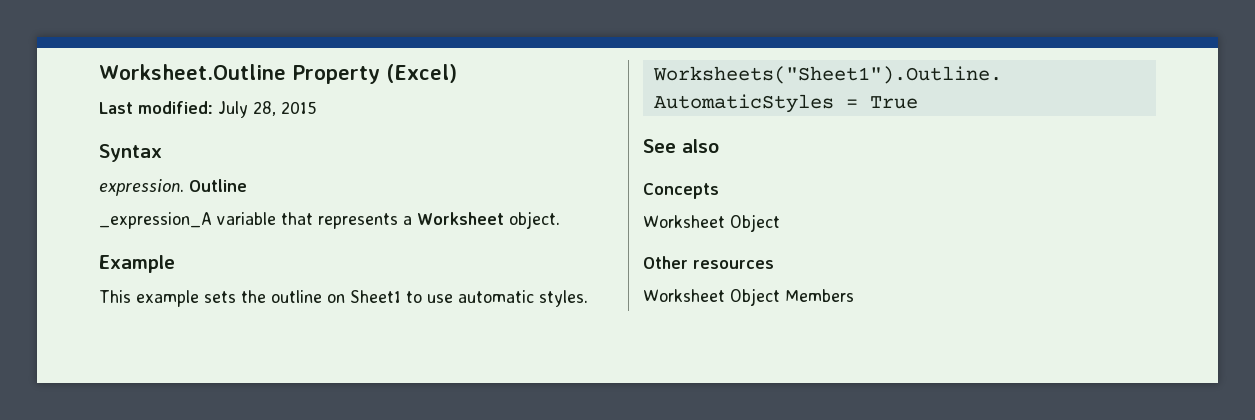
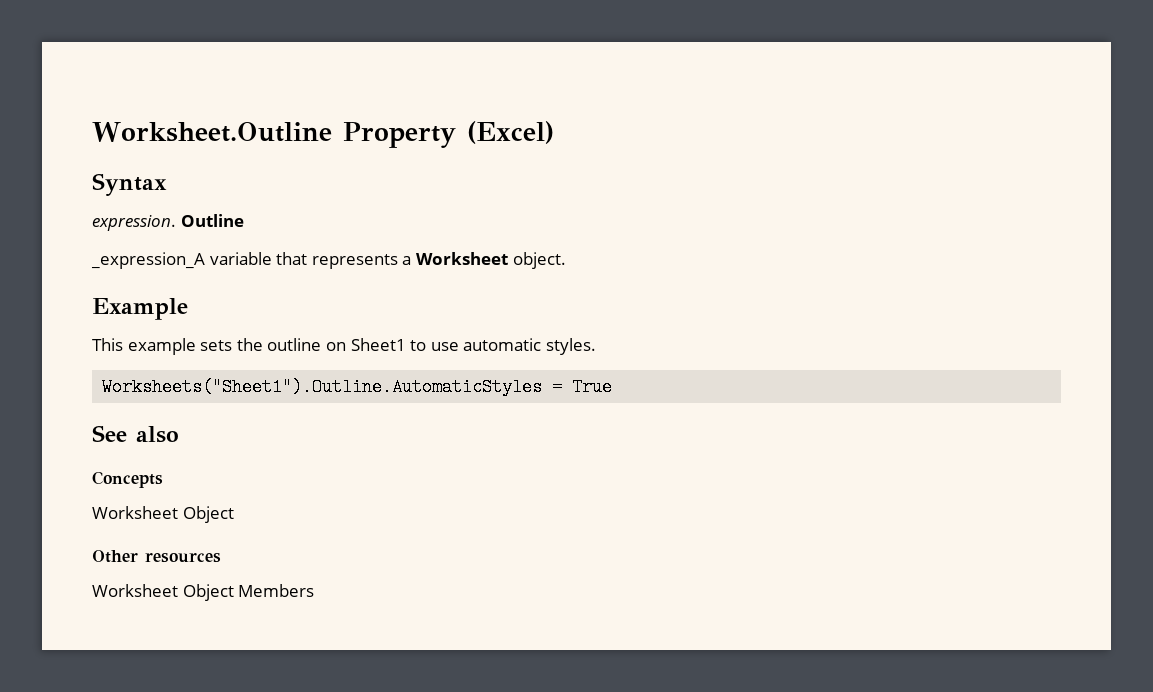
- Last modified: July 28, 2015

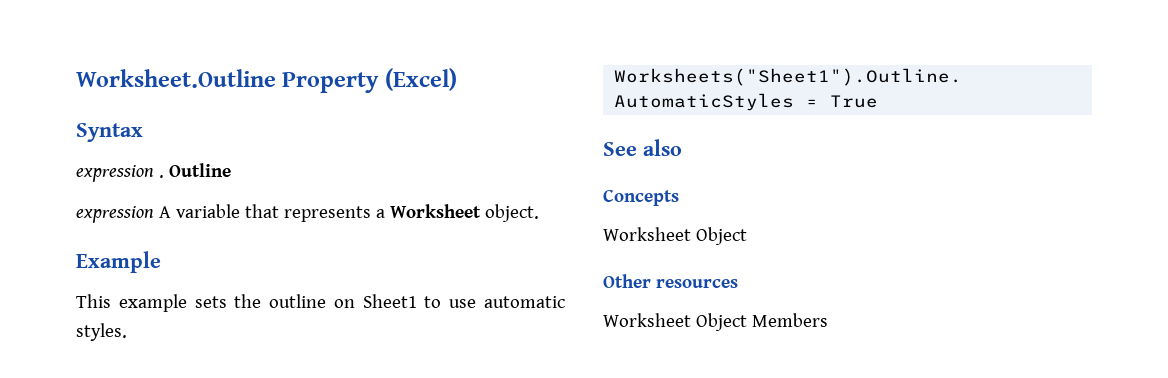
- expression.
+ expression .
- _expression_A variable that represents a Worksheet object.
+ expression A variable that represents a Worksheet object.

